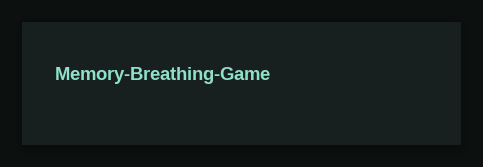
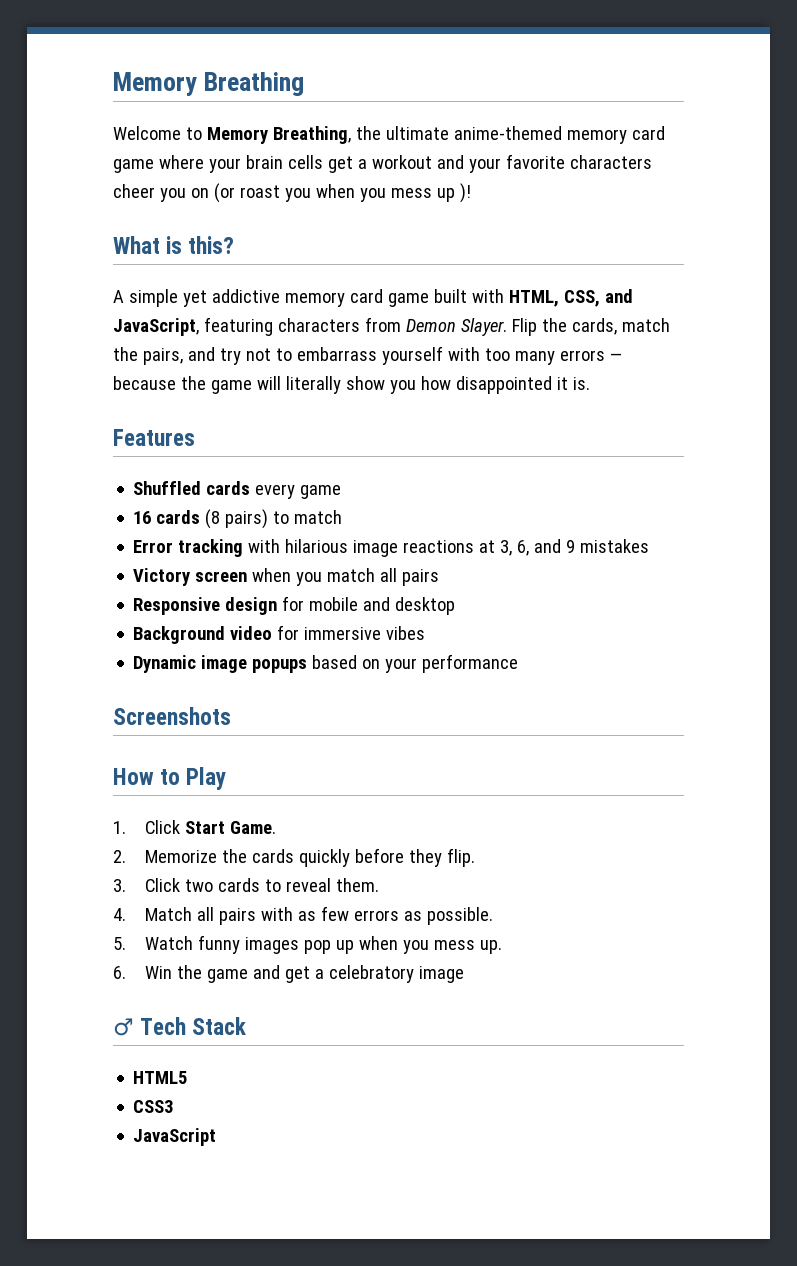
- Memory-Breathing-Game
+ Memory Breathing
+ Welcome to Memory Breathing, the ultimate anime-themed memory card game where your brain cells get a workout and your favorite characters cheer you on (or roast you when you mess up )!
+ What is this?
+ A simple yet addictive memory card game built with HTML, CSS, and JavaScript, featuring characters from Demon Slayer. Flip the cards, match the pairs, and try not to embarrass yourself with too many errors — because the game will literally show you how disappointed it is.
+ Features
+ Shuffled cards every game
+ 16 cards (8 pairs) to match
+ Error tracking with hilarious image reactions at 3, 6, and 9 mistakes
+ Victory screen when you match all pairs
+ Responsive design for mobile and desktop
+ Background video for immersive vibes
+ Dynamic image popups based on your performance
+ Screenshots
+ How to Play
+ 1. Click Start Game.
+ 2. Memorize the cards quickly before they flip.
+ 3. Click two cards to reveal them.
+ 4. Match all pairs with as few errors as possible.
+ 5. Watch funny images pop up when you mess up.
+ 6. Win the game and get a celebratory image
+ ♂ Tech Stack
+ HTML5
+ CSS3
+ JavaScript

